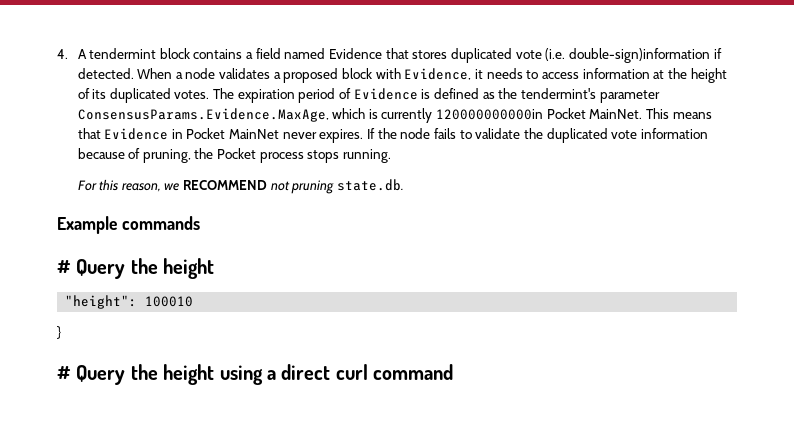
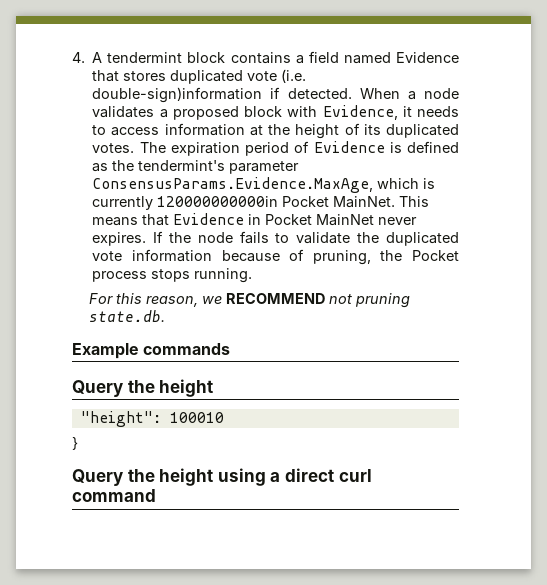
  Example commands
- # Query the height
+ Query the height
- # Query the height using a direct curl command
+ Query the height using a direct curl command

